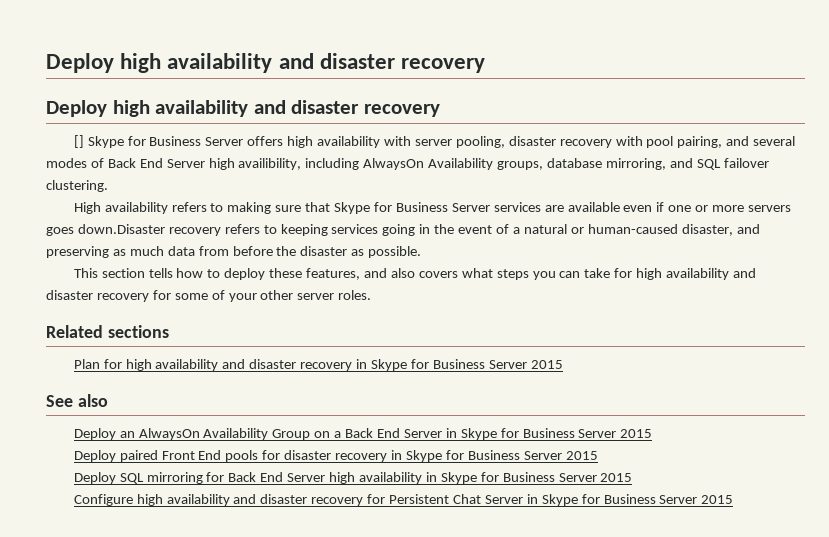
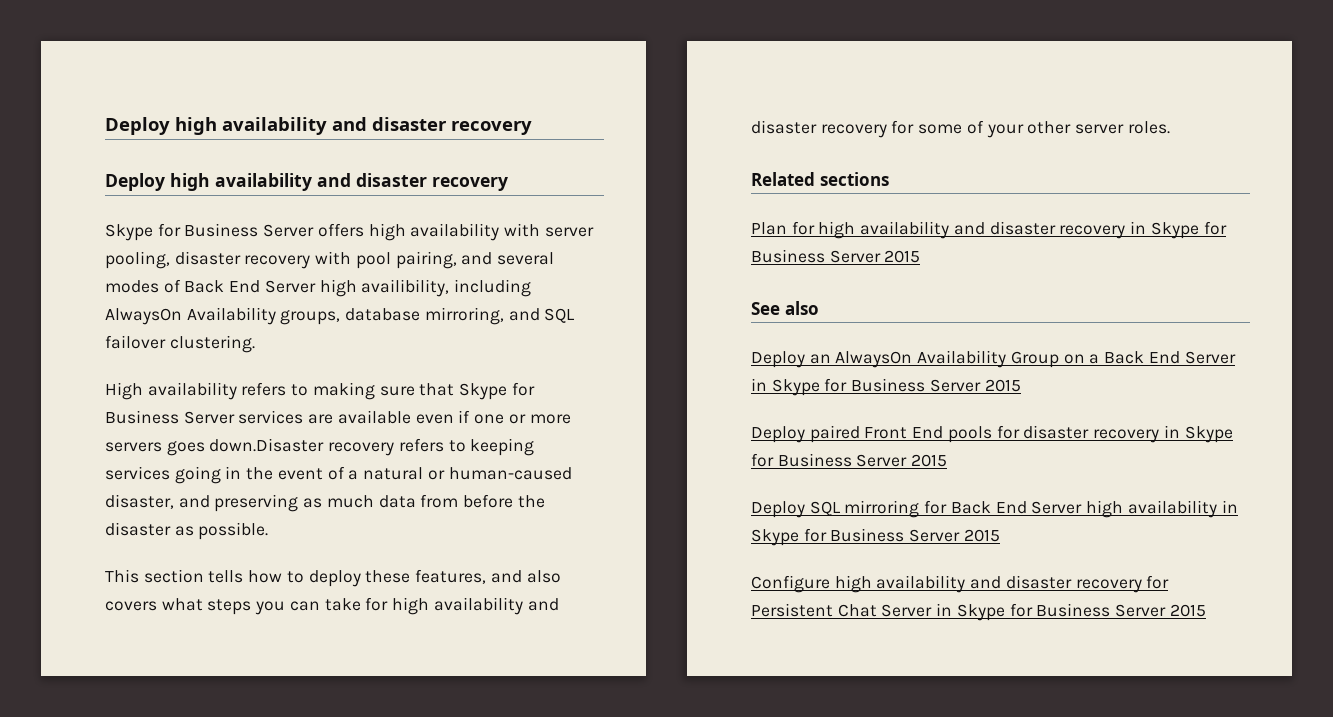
- [] Skype for Business Server offers high availability with server pooling, disaster recovery with pool pairing, and several modes of Back End Server high availibility, including AlwaysOn Availability groups, database mirroring, and SQL failover clustering.
+ Skype for Business Server offers high availability with server pooling, disaster recovery with pool pairing, and several modes of Back End Server high availibility, including AlwaysOn Availability groups, database mirroring, and SQL failover clustering.

